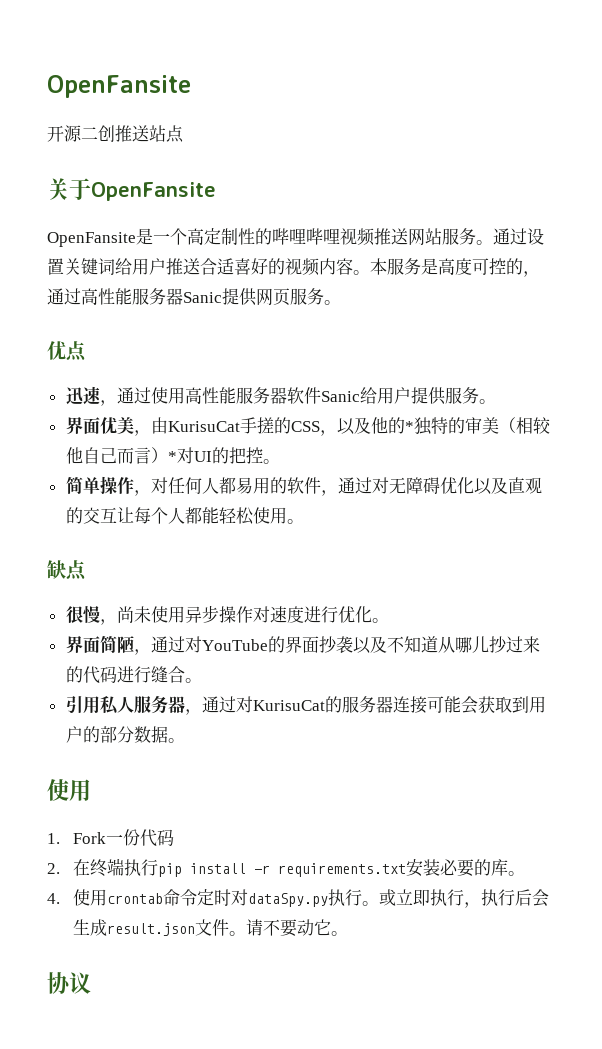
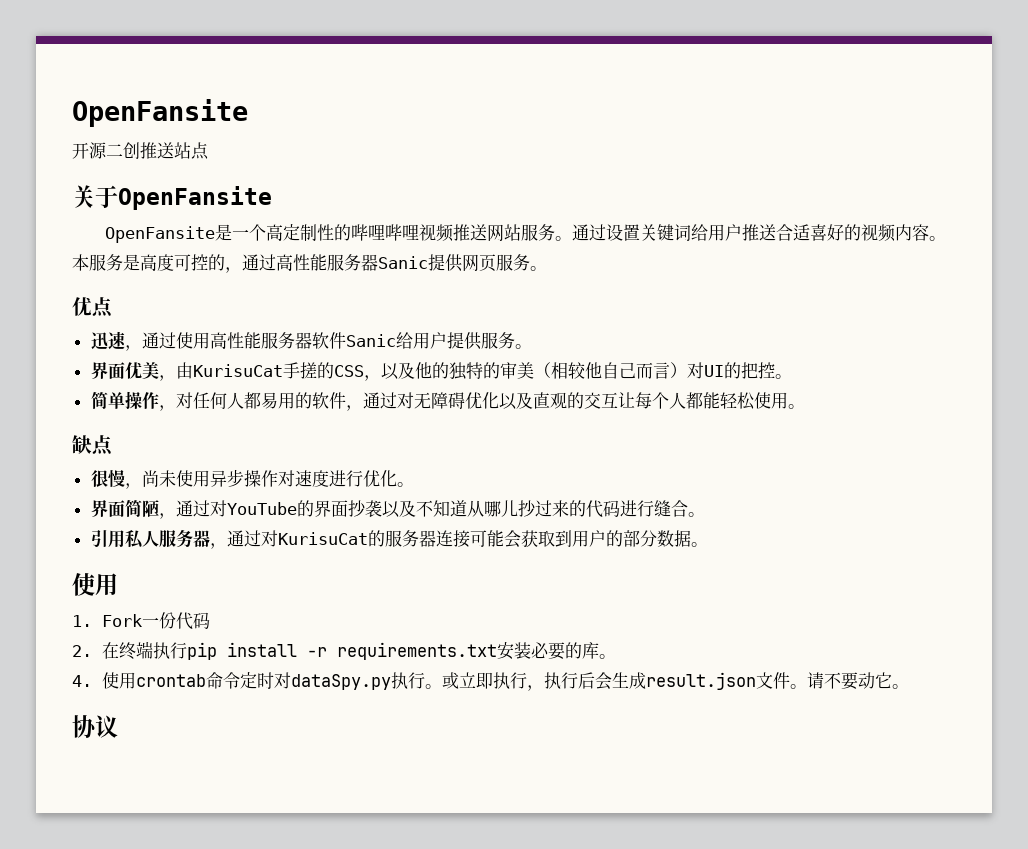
- 界面优美，由KurisuCat手搓的CSS，以及他的*独特的审美（相较他自己而言）*对UI的把控。
+ 界面优美，由KurisuCat手搓的CSS，以及他的独特的审美（相较他自己而言）对UI的把控。

